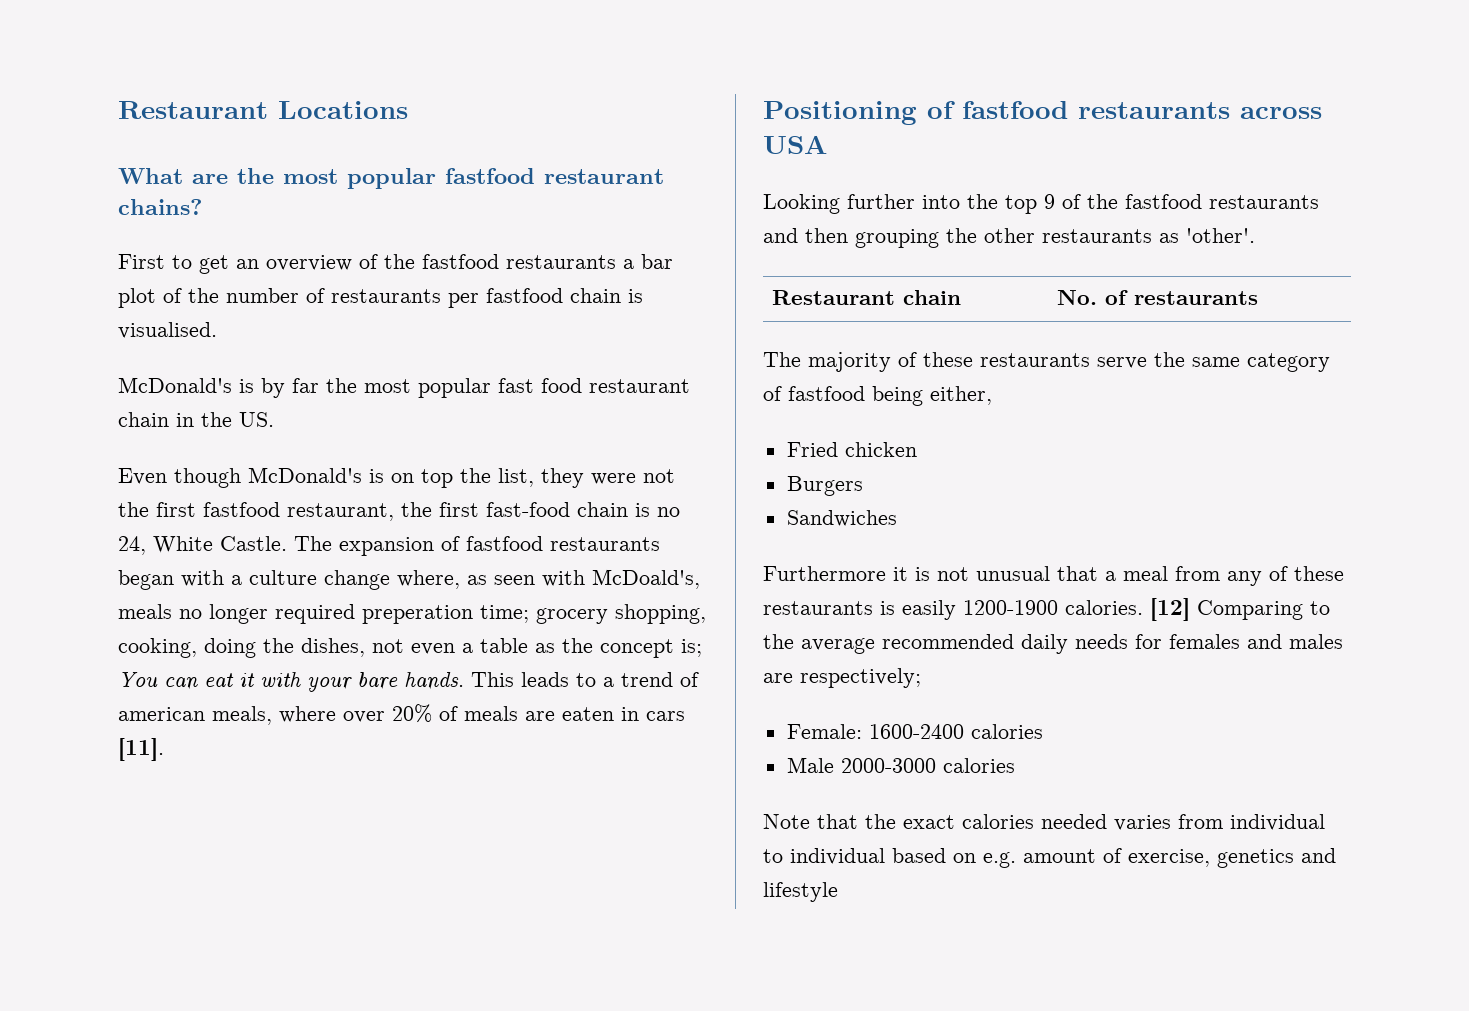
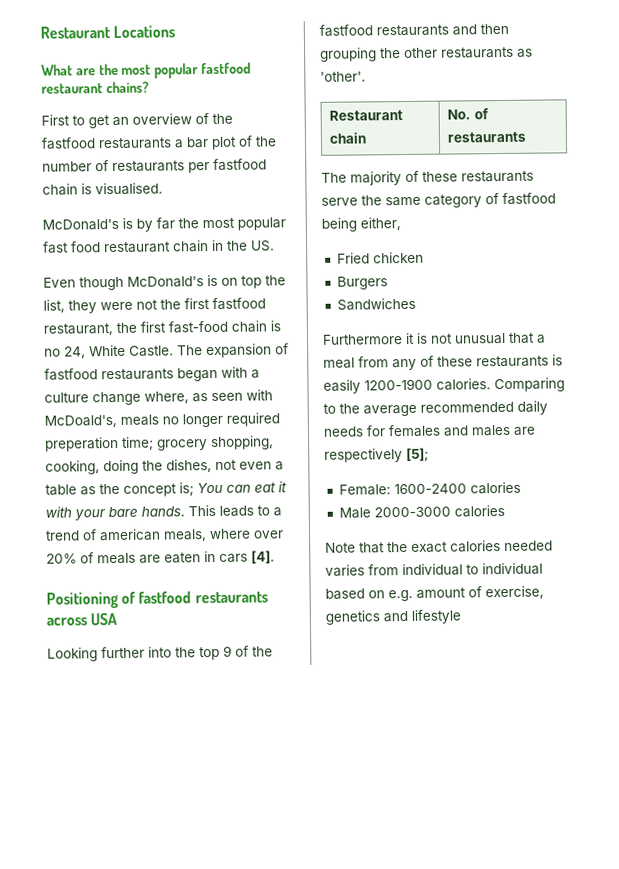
- This leads to a trend of american meals, where over 20% of meals are eaten in cars [11].
+ This leads to a trend of american meals, where over 20% of meals are eaten in cars [4].
- [12] Comparing to the average recommended daily needs for females and males are respectively;
+ Comparing to the average recommended daily needs for females and males are respectively [5];

